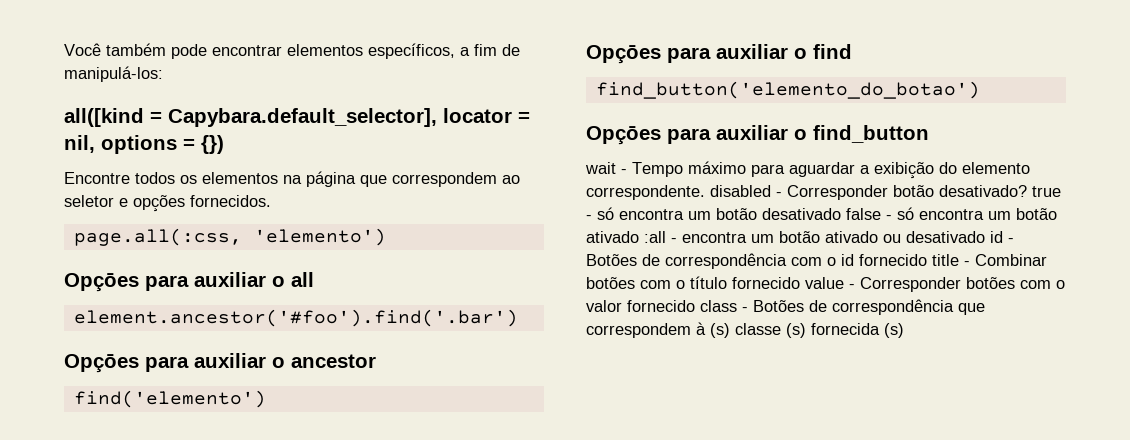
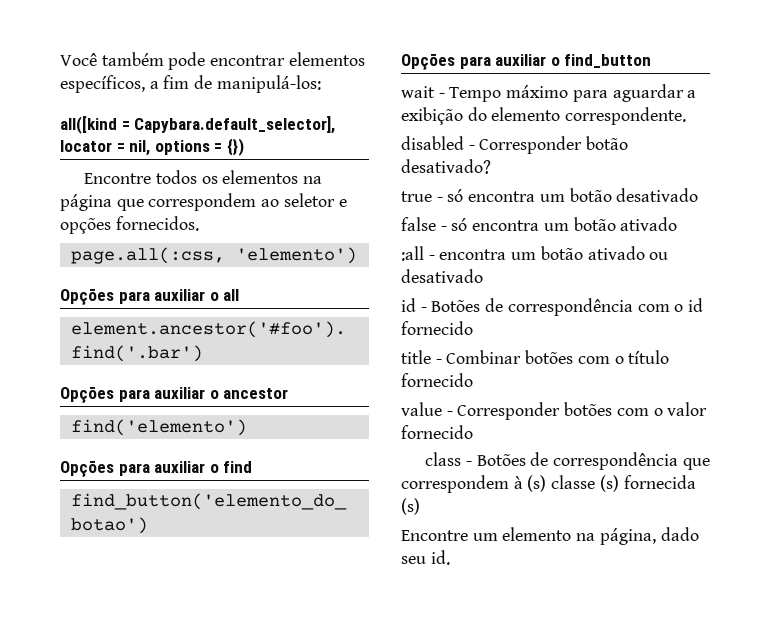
- wait - Tempo máximo para aguardar a exibição do elemento correspondente. disabled - Corresponder botão desativado? true - só encontra um botão desativado false - só encontra um botão ativado :all - encontra um botão ativado ou desativado id - Botões de correspondência com o id fornecido title - Combinar botões com o título fornecido value - Corresponder botões com o valor fornecido class - Botões de correspondência que correspondem à (s) classe (s) fornecida (s)
+ wait - Tempo máximo para aguardar a exibição do elemento correspondente.
+ disabled - Corresponder botão desativado?
+ true - só encontra um botão desativado
+ false - só encontra um botão ativado
+ :all - encontra um botão ativado ou desativado
+ id - Botões de correspondência com o id fornecido
+ title - Combinar botões com o título fornecido
+ value - Corresponder botões com o valor fornecido
+ class - Botões de correspondência que correspondem à (s) classe (s) fornecida (s)
+ Encontre um elemento na página, dado seu id.

